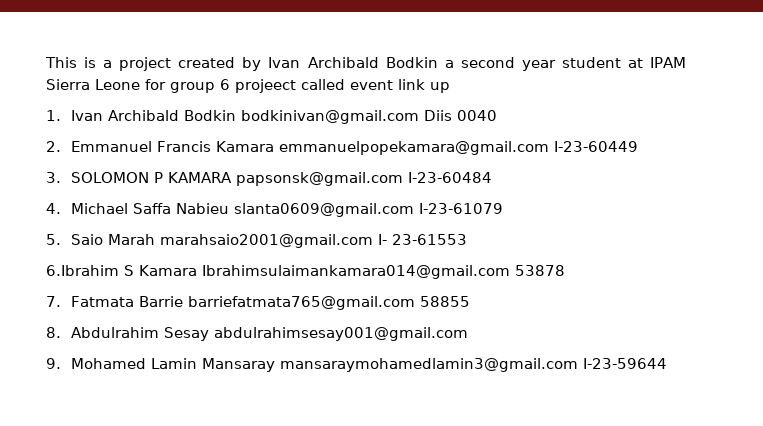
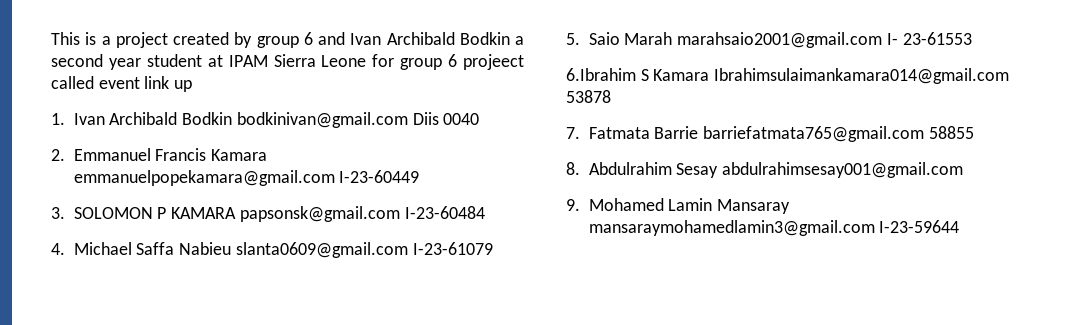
- This is a project created by Ivan Archibald Bodkin a second year student at IPAM Sierra Leone for group 6 projeect called event link up
+ This is a project created by group 6 and Ivan Archibald Bodkin a second year student at IPAM Sierra Leone for group 6 projeect called event link up

